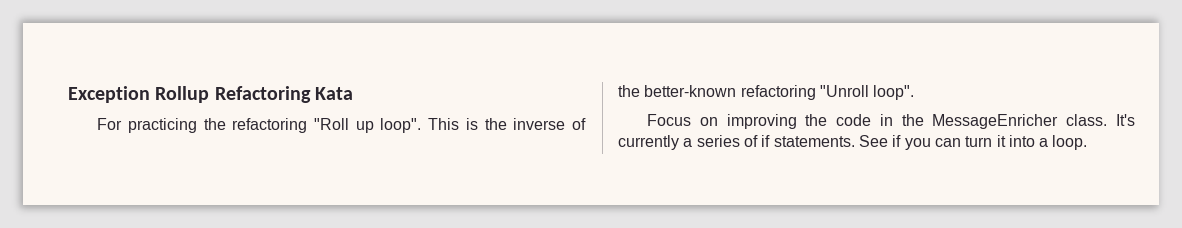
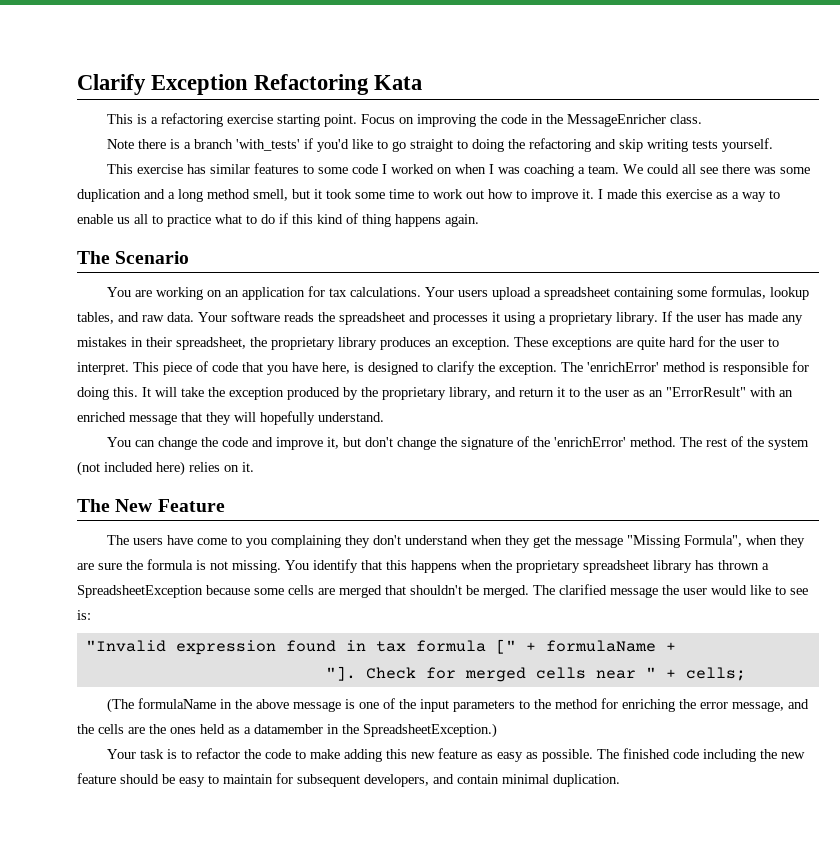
- Exception Rollup Refactoring Kata
+ Clarify Exception Refactoring Kata
- For practicing the refactoring "Roll up loop". This is the inverse of the better-known refactoring "Unroll loop".
- Focus on improving the code in the MessageEnricher class. It's currently a series of if statements. See if you can turn it into a loop.
+ This is a refactoring exercise starting point. Focus on improving the code in the MessageEnricher class.
+ Note there is a branch 'with_tests' if you'd like to go straight to doing the refactoring and skip writing tests yourself.
+ This exercise has similar features to some code I worked on when I was coaching a team. We could all see there was some duplication and a long method smell, but it took some time to work out how to improve it. I made this exercise as a way to enable us all to practice what to do if this kind of thing happens again.
+ The Scenario
+ You are working on an application for tax calculations. Your users upload a spreadsheet containing some formulas, lookup tables, and raw data. Your software reads the spreadsheet and processes it using a proprietary library. If the user has made any mistakes in their spreadsheet, the proprietary library produces an exception. These exceptions are quite hard for the user to interpret. This piece of code that you have here, is designed to clarify the exception. The 'enrichError' method is responsible for doing this. It will take the exception produced by the proprietary library, and return it to the user as an "ErrorResult" with an enriched message that they will hopefully understand.
+ You can change the code and improve it, but don't change the signature of the 'enrichError' method. The rest of the system (not included here) relies on it.
+ The New Feature
+ The users have come to you complaining they don't understand when they get the message "Missing Formula", when they are sure the formula is not missing. You identify that this happens when the proprietary spreadsheet library has thrown a SpreadsheetException because some cells are merged that shouldn't be merged. The clarified message the user would like to see is:
+ "Invalid expression found in tax formula [" + formulaName +
+ "]. Check for merged cells near " + cells;
+ (The formulaName in the above message is one of the input parameters to the method for enriching the error message, and the cells are the ones held as a datamember in the SpreadsheetException.)
+ Your task is to refactor the code to make adding this new feature as easy as possible. The finished code including the new feature should be easy to maintain for subsequent developers, and contain minimal duplication.

